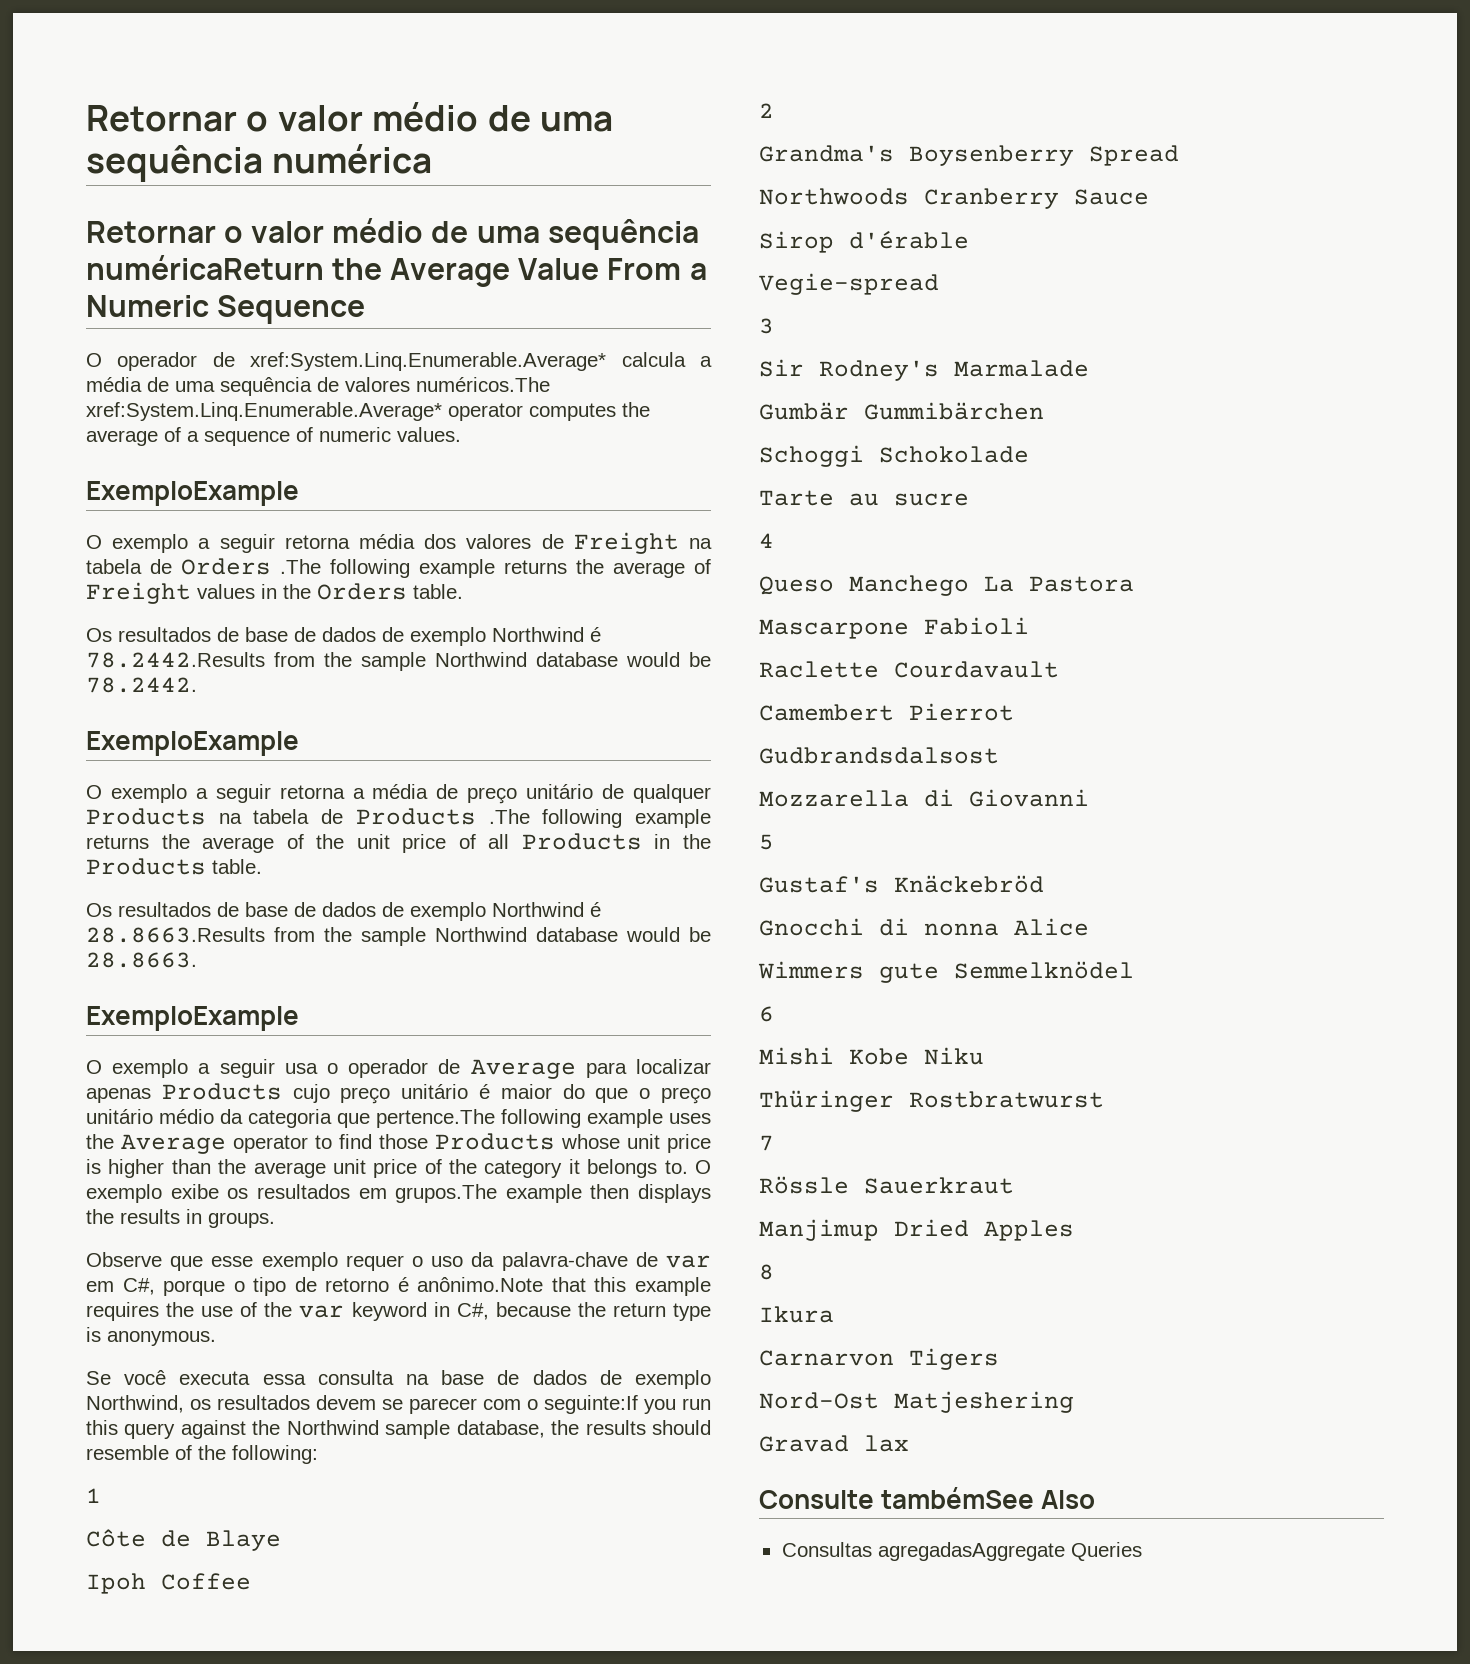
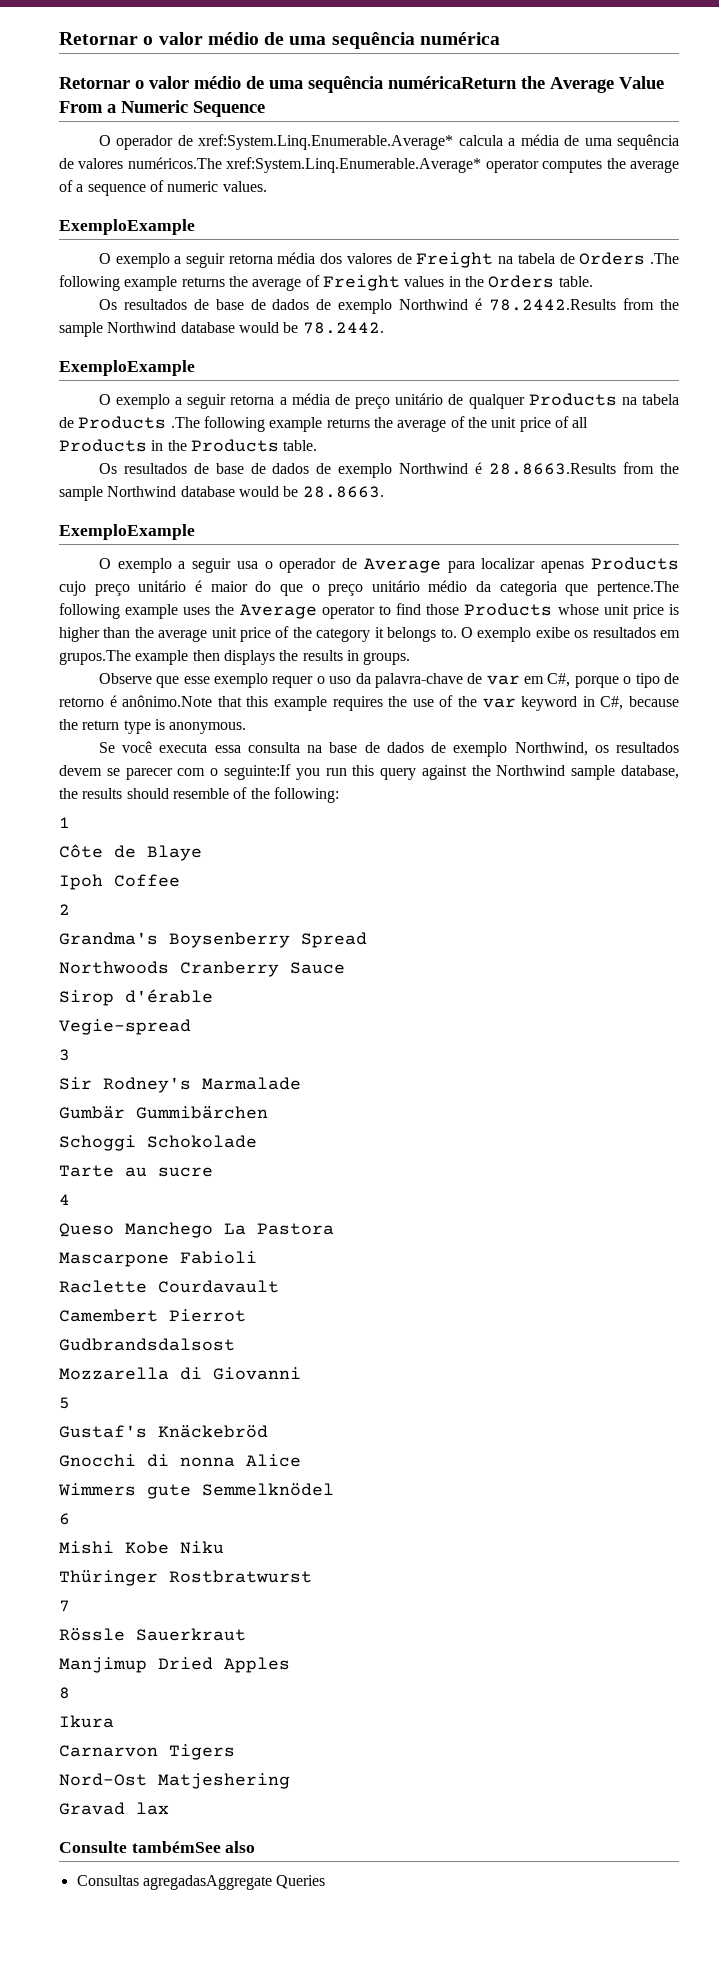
- Consulte tambémSee Also
+ Consulte tambémSee also

